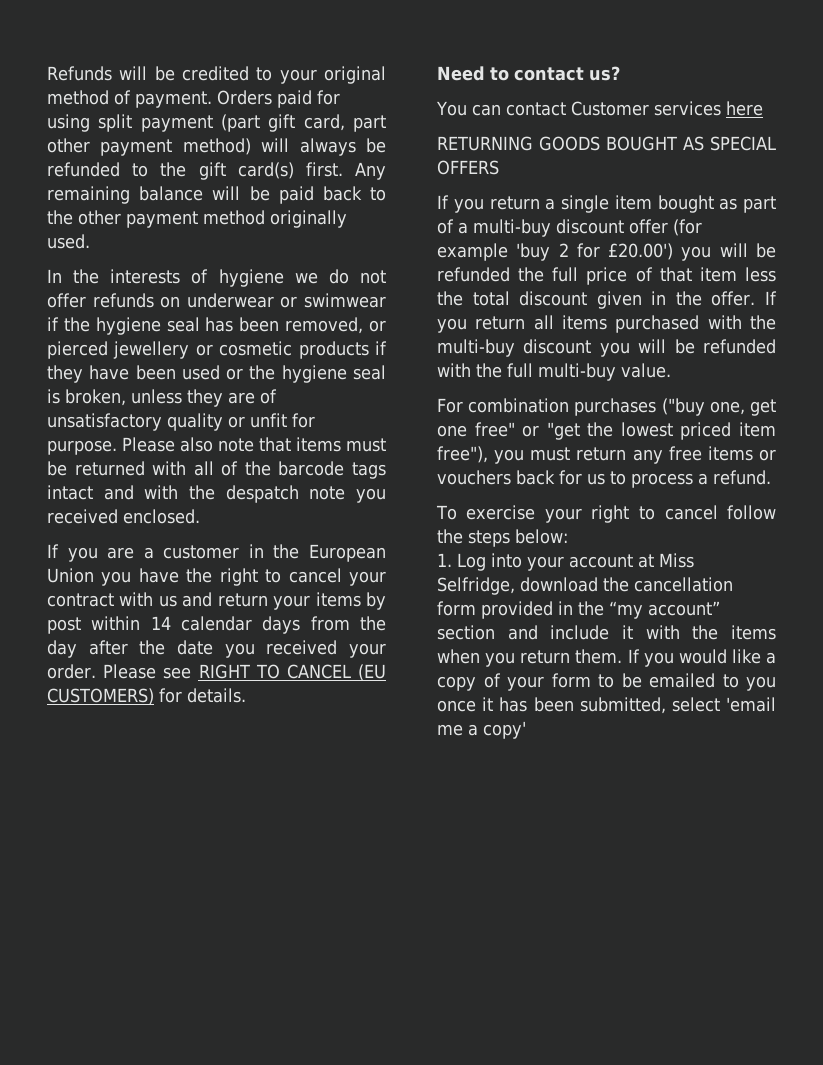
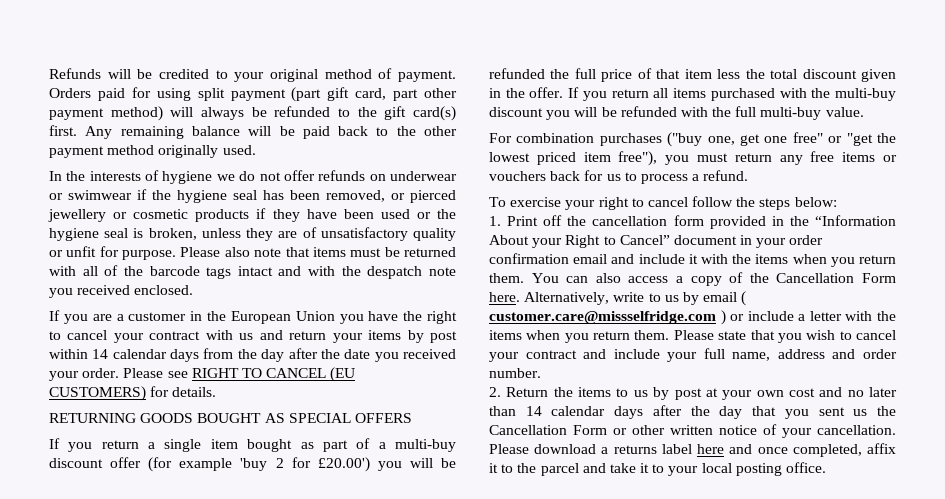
- Need to contact us?
- You can contact Customer services here
- 1. Log into your account at Miss Selfridge, download the cancellation form provided in the “my account” section and include it with the items when you return them.
+ 1. Print off the cancellation form provided in the “Information About your Right to Cancel” document in your order confirmation email and include it with the items when you return them.
- If you would like a copy of your form to be emailed to you once it has been submitted, select 'email me a copy'
+ You can also access a copy of the Cancellation Form here. Alternatively, write to us by email ( customer.care@missselfridge.com ) or include a letter with the items when you return them. Please state that you wish to cancel your contract and include your full name, address and order number.
+ 2. Return the items to us by post at your own cost and no later than 14 calendar days after the day that you sent us the Cancellation Form or other written notice of your cancellation. Please download a returns label here and once completed, affix it to the parcel and take it to your local posting office.

